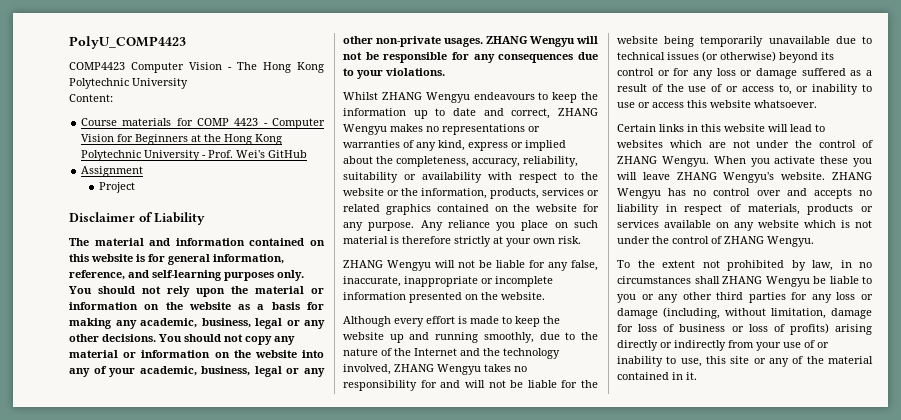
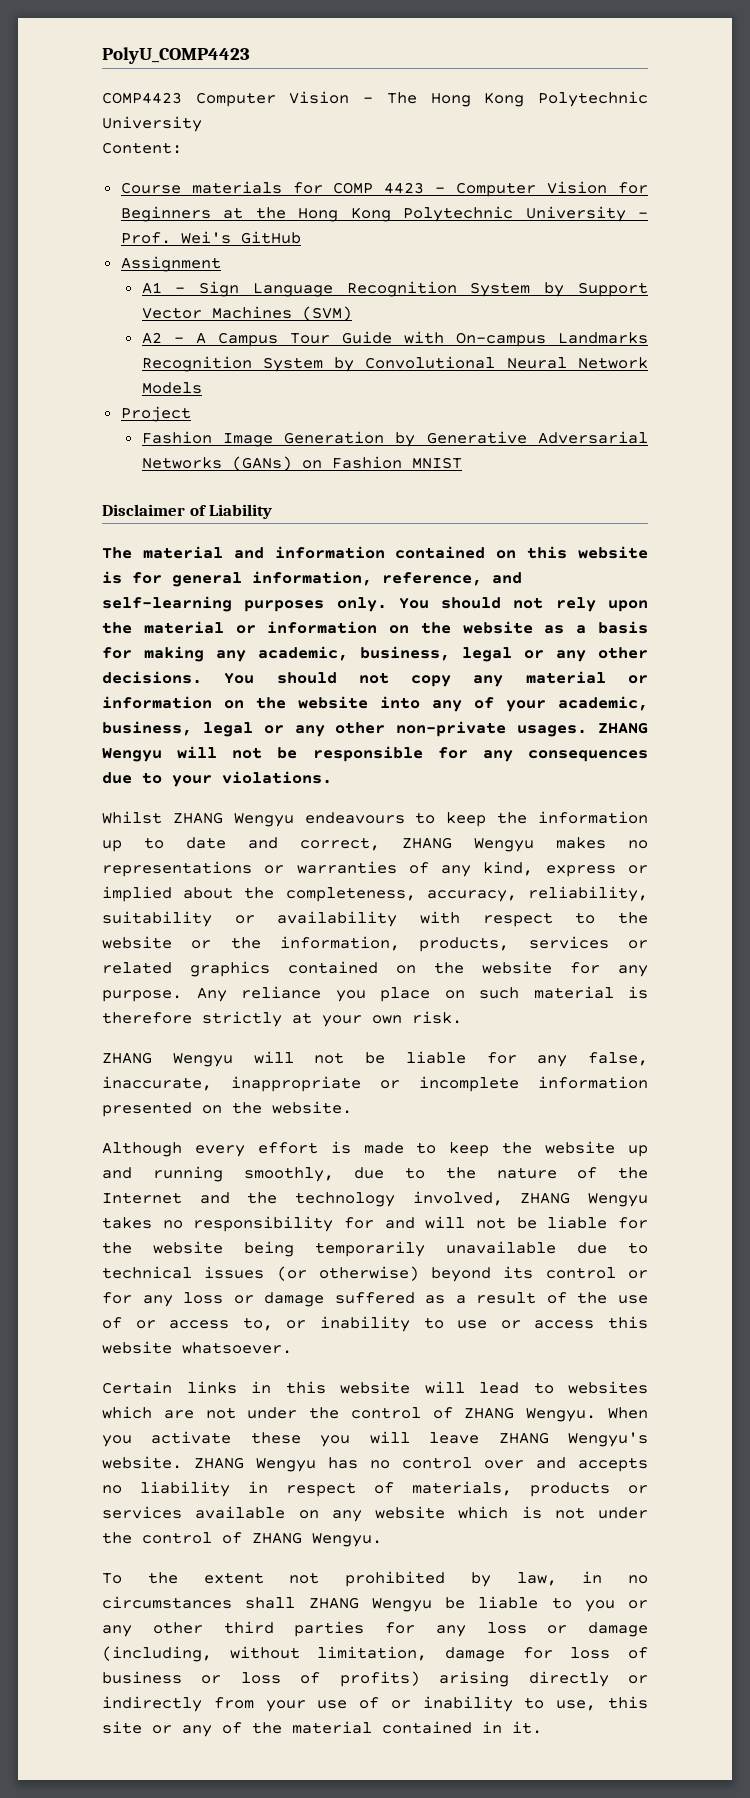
+ A1 - Sign Language Recognition System by Support Vector Machines (SVM)
+ A2 - A Campus Tour Guide with On-campus Landmarks Recognition System by Convolutional Neural Network Models
  Project
+ Fashion Image Generation by Generative Adversarial Networks (GANs) on Fashion MNIST

